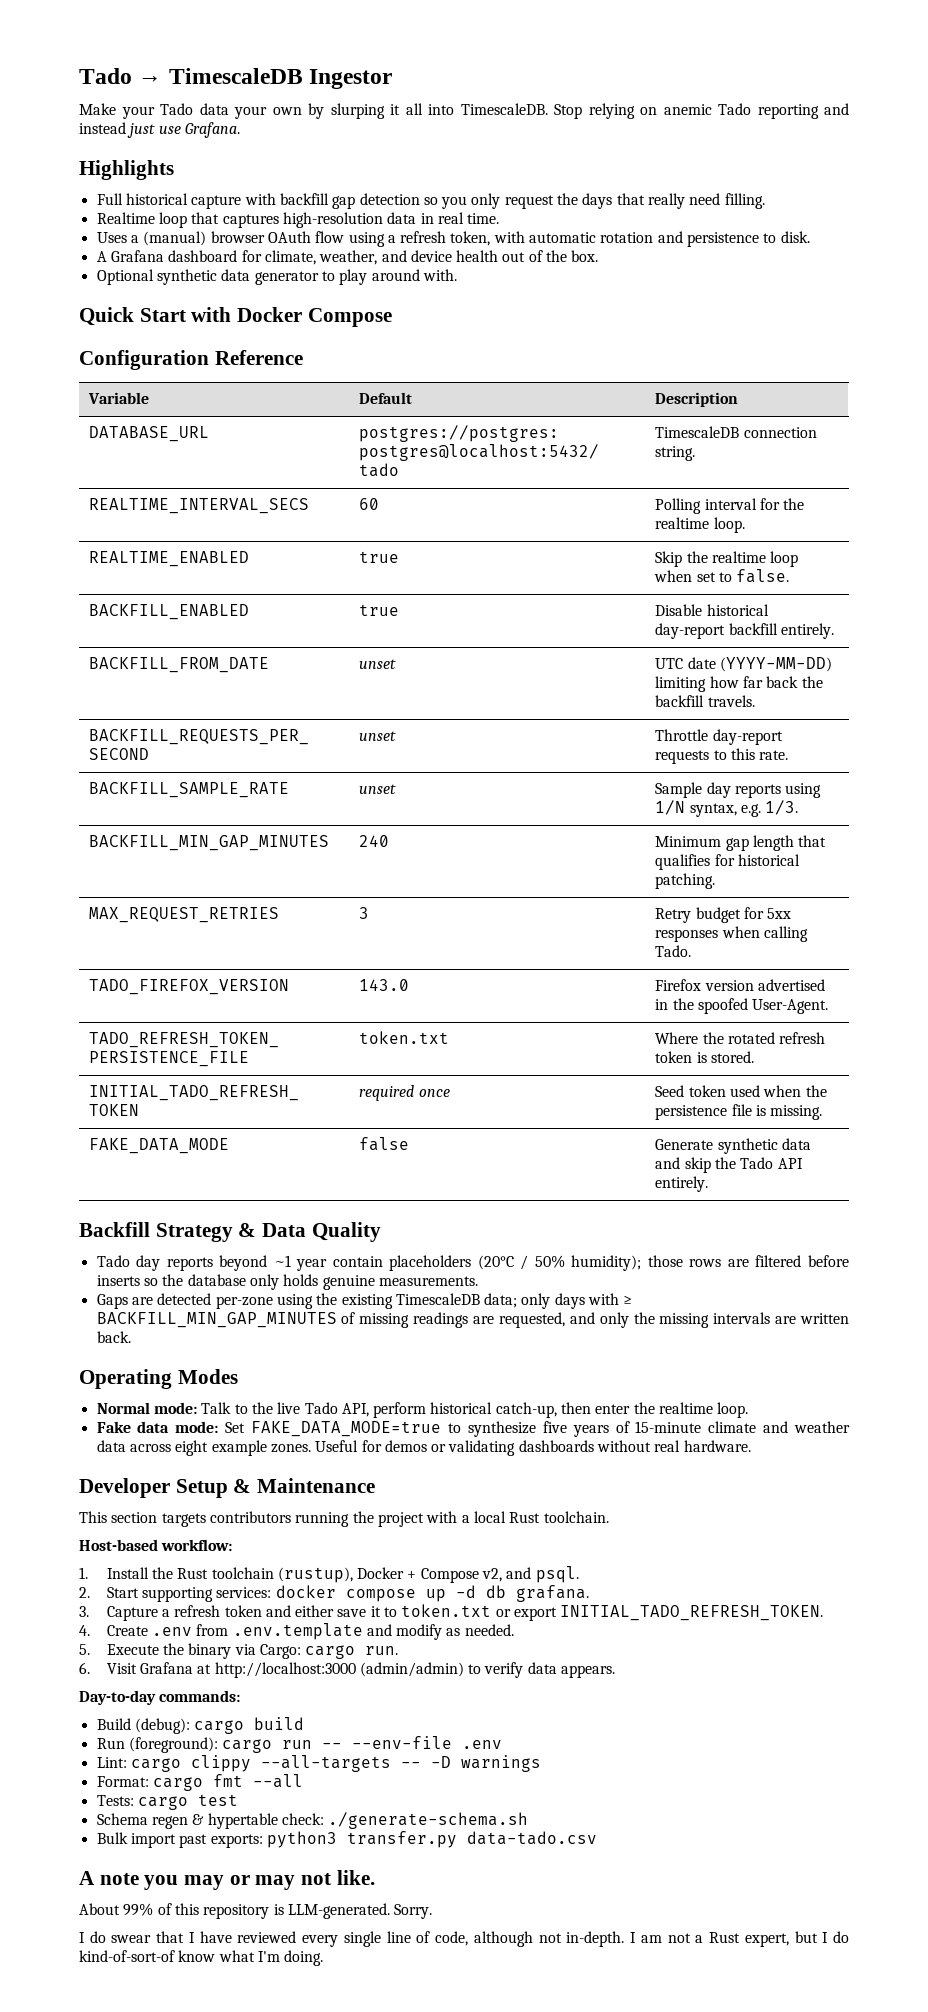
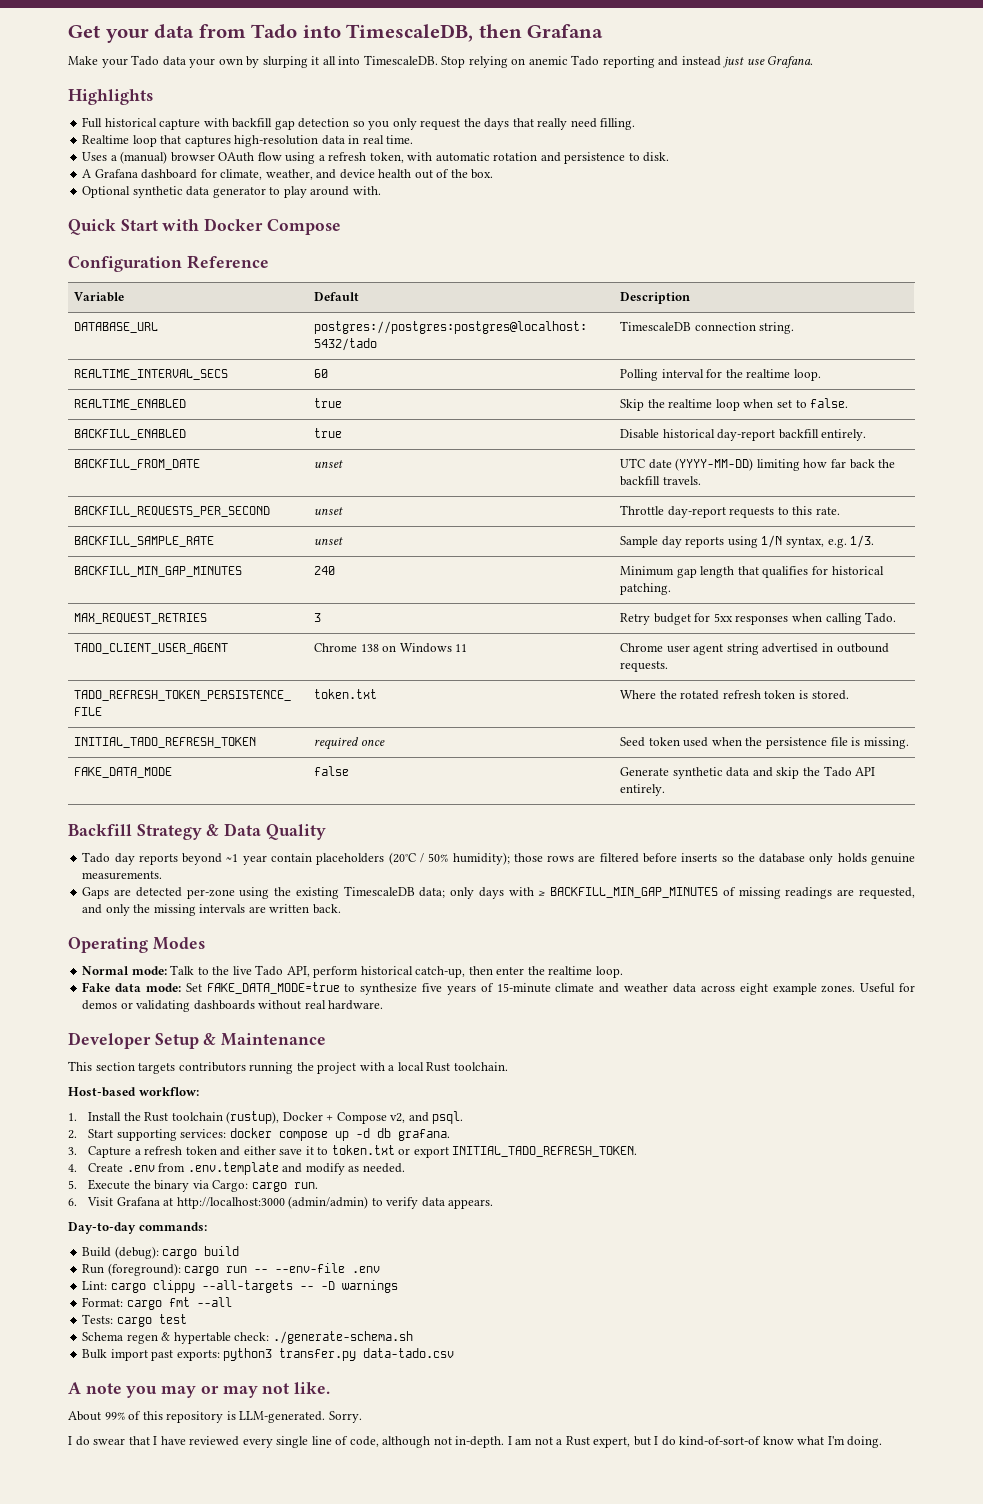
- Tado → TimescaleDB Ingestor
+ Get your data from Tado into TimescaleDB, then Grafana
- TADO_FIREFOX_VERSION | 143.0 | Firefox version advertised in the spoofed User-Agent.
+ TADO_CLIENT_USER_AGENT | Chrome 138 on Windows 11 | Chrome user agent string advertised in outbound requests.

